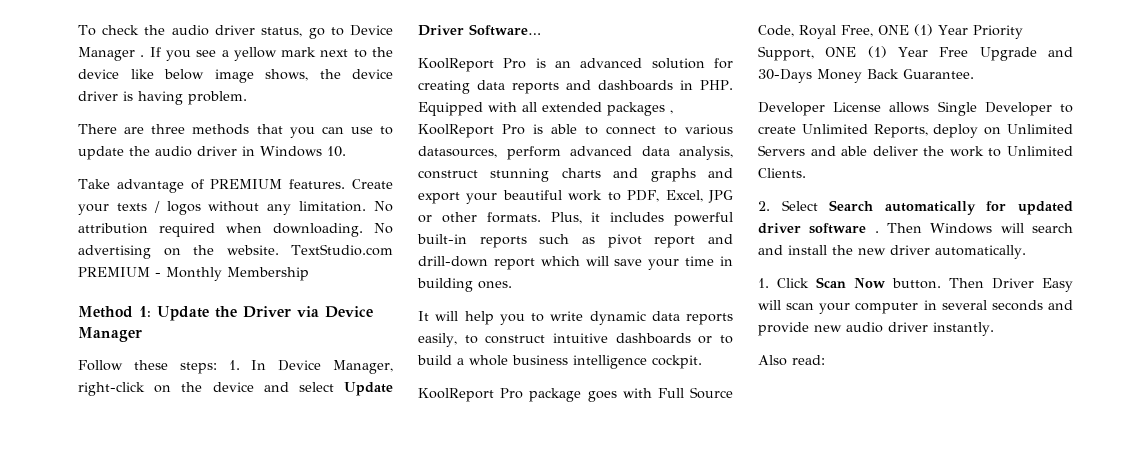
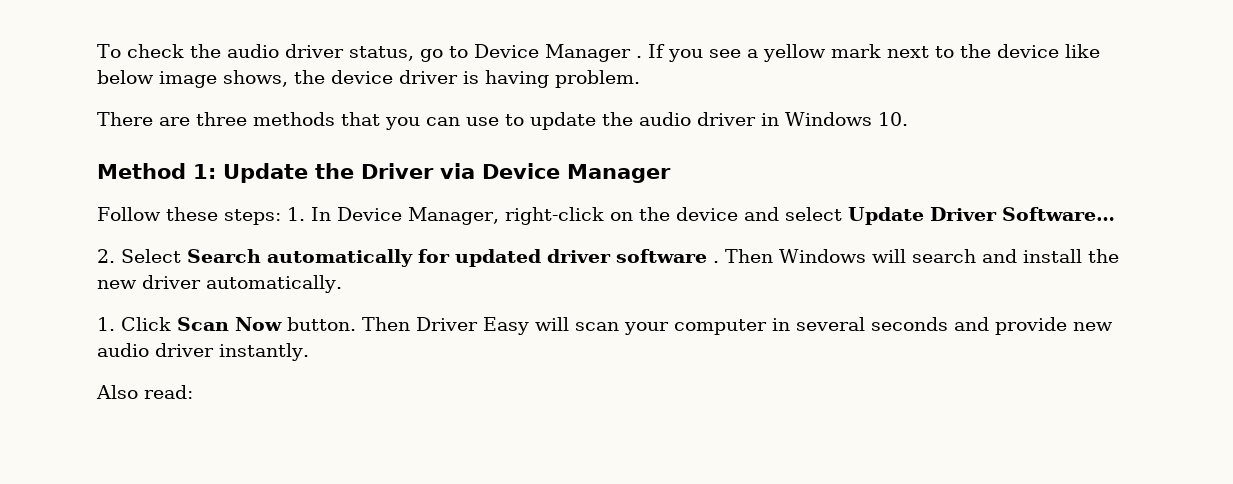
- Take advantage of PREMIUM features. Create your texts / logos without any limitation. No attribution required when downloading. No advertising on the website. TextStudio.com PREMIUM - Monthly Membership
- KoolReport Pro is an advanced solution for creating data reports and dashboards in PHP. Equipped with all extended packages , KoolReport Pro is able to connect to various datasources, perform advanced data analysis, construct stunning charts and graphs and export your beautiful work to PDF, Excel, JPG or other formats. Plus, it includes powerful built-in reports such as pivot report and drill-down report which will save your time in building ones.
- It will help you to write dynamic data reports easily, to construct intuitive dashboards or to build a whole business intelligence cockpit.
- KoolReport Pro package goes with Full Source Code, Royal Free, ONE (1) Year Priority Support, ONE (1) Year Free Upgrade and 30-Days Money Back Guarantee.
- Developer License allows Single Developer to create Unlimited Reports, deploy on Unlimited Servers and able deliver the work to Unlimited Clients.

